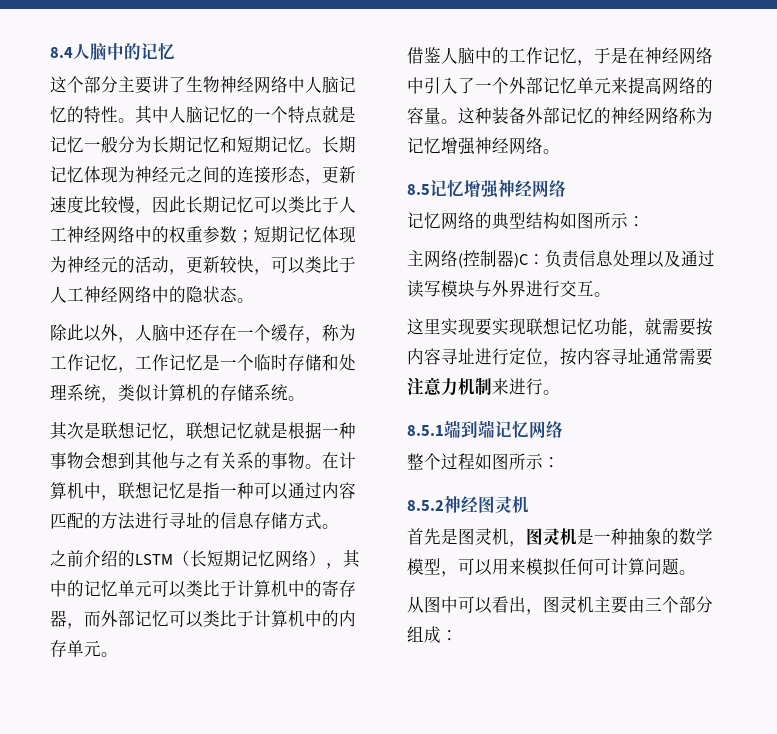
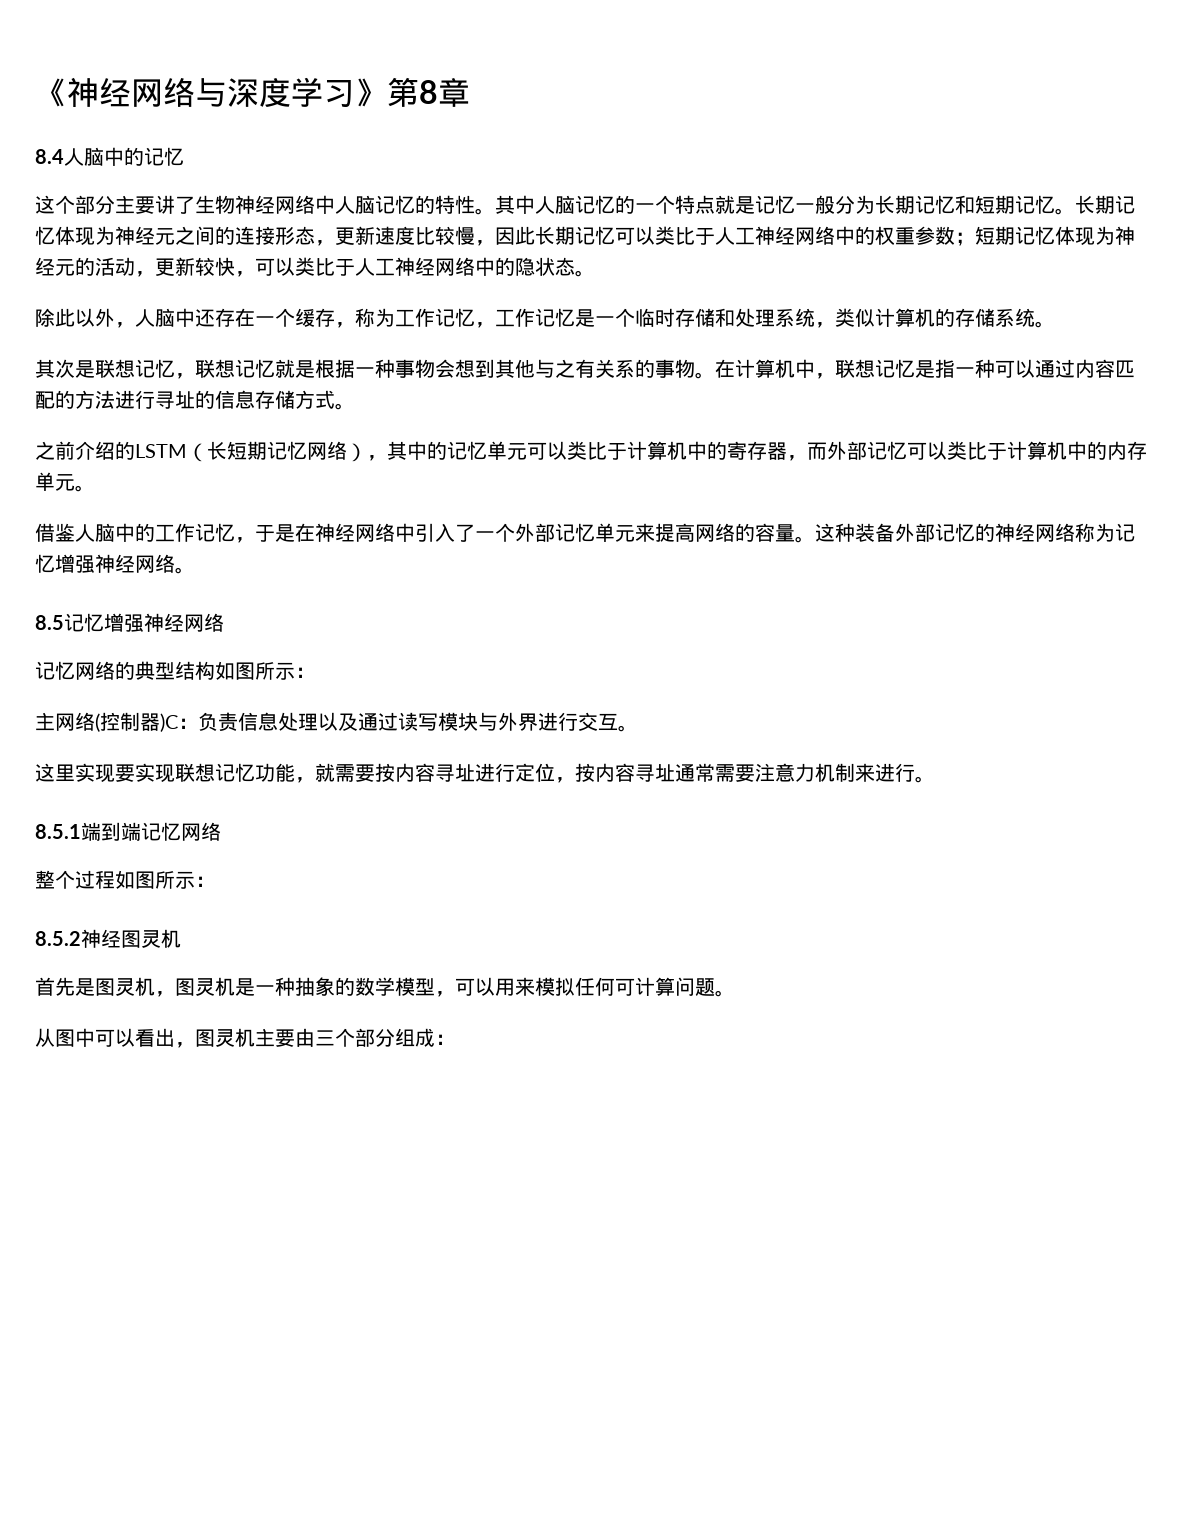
+ 《神经网络与深度学习》第8章

